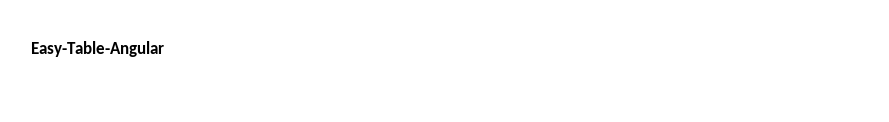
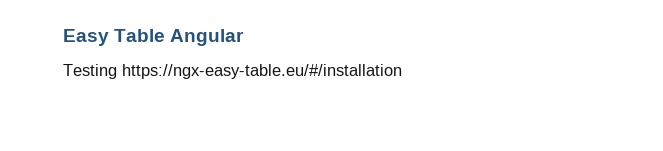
- Easy-Table-Angular
+ Easy Table Angular
+ Testing https://ngx-easy-table.eu/#/installation

